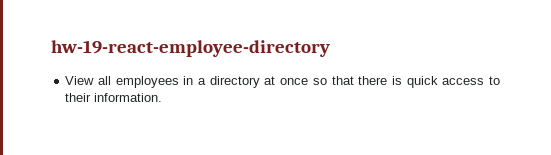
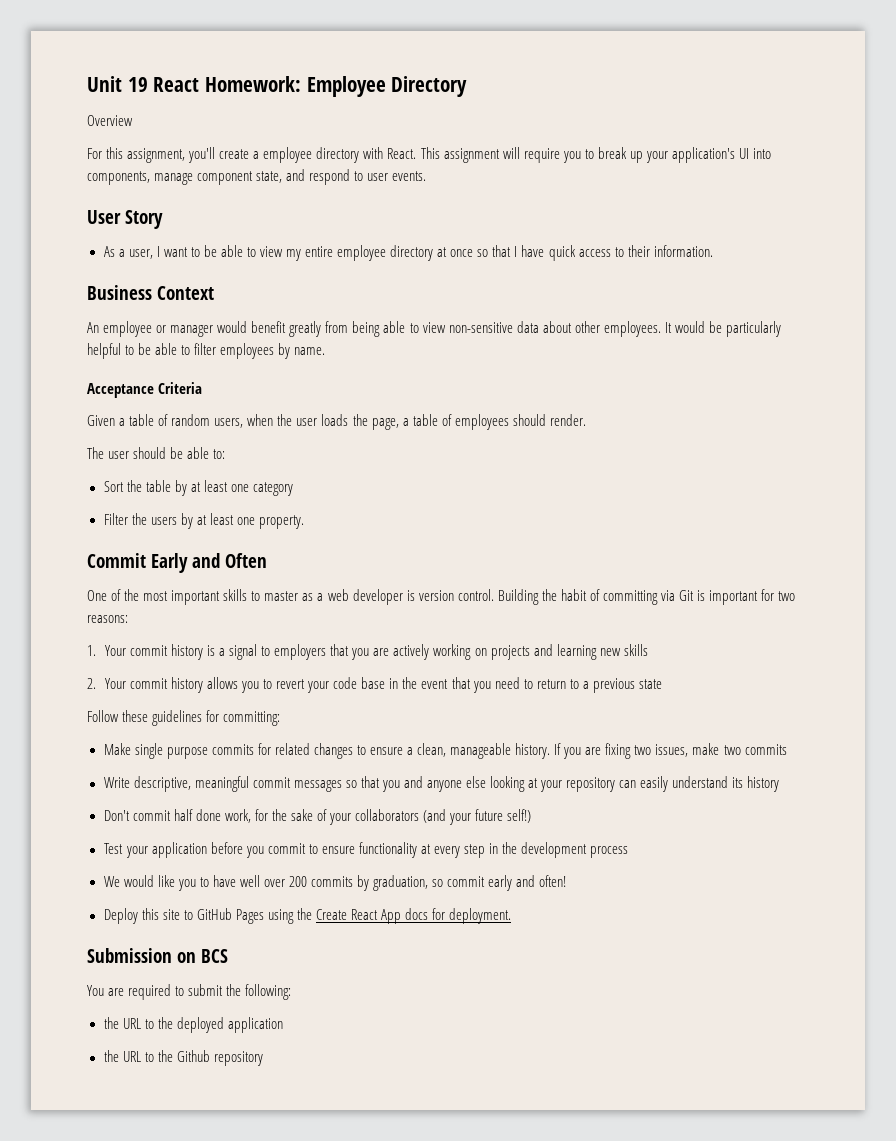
- hw-19-react-employee-directory
- View all employees in a directory at once so that there is quick access to their information.
+ Unit 19 React Homework: Employee Directory
+ Overview
+ For this assignment, you'll create a employee directory with React. This assignment will require you to break up your application's UI into components, manage component state, and respond to user events.
+ User Story
+ As a user, I want to be able to view my entire employee directory at once so that I have quick access to their information.
+ Business Context
+ An employee or manager would benefit greatly from being able to view non-sensitive data about other employees. It would be particularly helpful to be able to filter employees by name.
+ Acceptance Criteria
+ Given a table of random users, when the user loads the page, a table of employees should render.
+ The user should be able to:
+ Sort the table by at least one category
+ Filter the users by at least one property.
+ Commit Early and Often
+ One of the most important skills to master as a web developer is version control. Building the habit of committing via Git is important for two reasons:
+ 1. Your commit history is a signal to employers that you are actively working on projects and learning new skills
+ 2. Your commit history allows you to revert your code base in the event that you need to return to a previous state
+ Follow these guidelines for committing:
+ Make single purpose commits for related changes to ensure a clean, manageable history. If you are fixing two issues, make two commits
+ Write descriptive, meaningful commit messages so that you and anyone else looking at your repository can easily understand its history
+ Don't commit half done work, for the sake of your collaborators (and your future self!)
+ Test your application before you commit to ensure functionality at every step in the development process
+ We would like you to have well over 200 commits by graduation, so commit early and often!
+ Deploy this site to GitHub Pages using the Create React App docs for deployment.
+ Submission on BCS
+ You are required to submit the following:
+ the URL to the deployed application
+ the URL to the Github repository

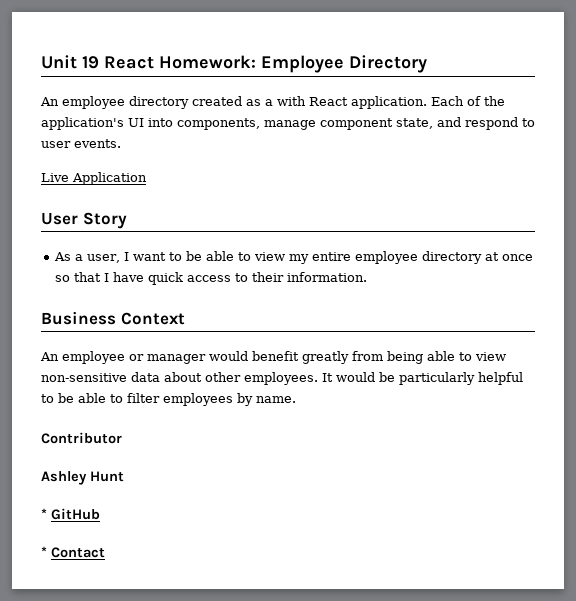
- Overview
- For this assignment, you'll create a employee directory with React. This assignment will require you to break up your application's UI into components, manage component state, and respond to user events.
+ An employee directory created as a with React application. Each of the application's UI into components, manage component state, and respond to user events.
+ Live Application
- Acceptance Criteria
- Given a table of random users, when the user loads the page, a table of employees should render.
- The user should be able to:
- Sort the table by at least one category
- Filter the users by at least one property.
- Commit Early and Often
- One of the most important skills to master as a web developer is version control. Building the habit of committing via Git is important for two reasons:
- 1. Your commit history is a signal to employers that you are actively working on projects and learning new skills
- 2. Your commit history allows you to revert your code base in the event that you need to return to a previous state
- Follow these guidelines for committing:
- Make single purpose commits for related changes to ensure a clean, manageable history. If you are fixing two issues, make two commits
- Write descriptive, meaningful commit messages so that you and anyone else looking at your repository can easily understand its history
- Don't commit half done work, for the sake of your collaborators (and your future self!)
- Test your application before you commit to ensure functionality at every step in the development process
- We would like you to have well over 200 commits by graduation, so commit early and often!
- Deploy this site to GitHub Pages using the Create React App docs for deployment.
- Submission on BCS
- You are required to submit the following:
- the URL to the deployed application
- the URL to the Github repository
+ Contributor
+ Ashley Hunt
+ * GitHub
+ * Contact

